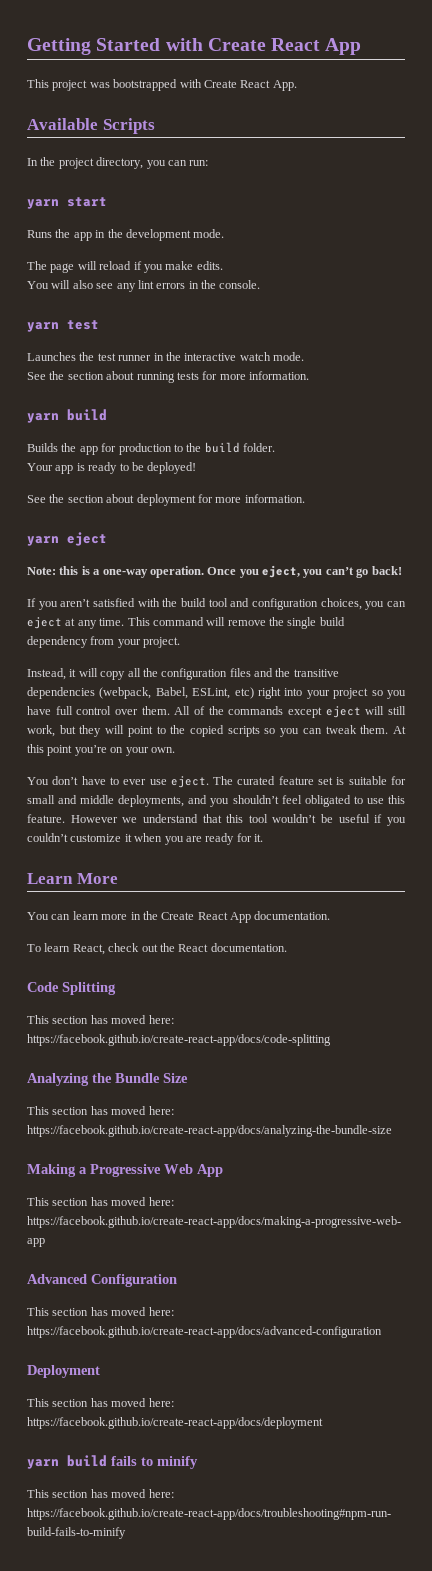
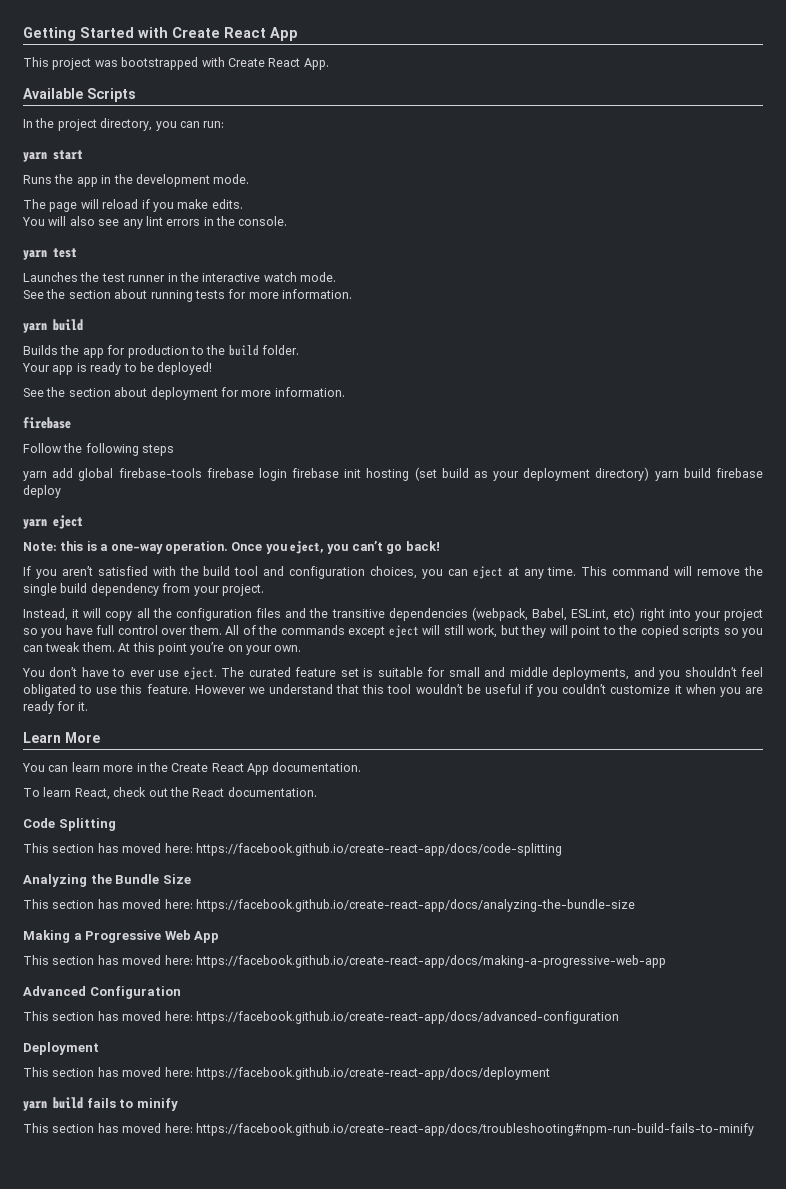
  See the section about deployment for more information.
+ firebase
+ Follow the following steps
+ yarn add global firebase-tools firebase login firebase init hosting (set build as your deployment directory) yarn build firebase deploy

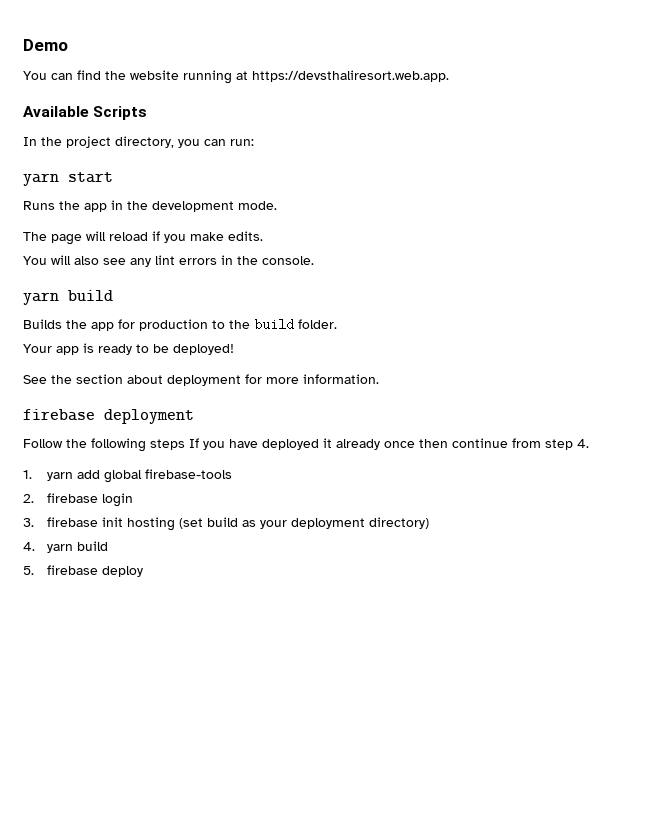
- Getting Started with Create React App
- This project was bootstrapped with Create React App.
+ Demo
+ You can find the website running at https://devsthaliresort.web.app.
- yarn test
- Launches the test runner in the interactive watch mode.
- See the section about running tests for more information.
  See the section about deployment for more information.
- firebase
+ firebase deployment
- Follow the following steps
- yarn add global firebase-tools firebase login firebase init hosting (set build as your deployment directory) yarn build firebase deploy
+ Follow the following steps If you have deployed it already once then continue from step 4.
+ 1. yarn add global firebase-tools
+ 2. firebase login
+ 3. firebase init hosting (set build as your deployment directory)
+ 4. yarn build
+ 5. firebase deploy
- yarn eject
- Note: this is a one-way operation. Once you eject, you can’t go back!
- If you aren’t satisfied with the build tool and configuration choices, you can eject at any time. This command will remove the single build dependency from your project.
- Instead, it will copy all the configuration files and the transitive dependencies (webpack, Babel, ESLint, etc) right into your project so you have full control over them. All of the commands except eject will still work, but they will point to the copied scripts so you can tweak them. At this point you’re on your own.
- You don’t have to ever use eject. The curated feature set is suitable for small and middle deployments, and you shouldn’t feel obligated to use this feature. However we understand that this tool wouldn’t be useful if you couldn’t customize it when you are ready for it.
- Learn More
- You can learn more in the Create React App documentation.
- To learn React, check out the React documentation.
- Code Splitting
- This section has moved here: https://facebook.github.io/create-react-app/docs/code-splitting
- Analyzing the Bundle Size
- This section has moved here: https://facebook.github.io/create-react-app/docs/analyzing-the-bundle-size
- Making a Progressive Web App
- This section has moved here: https://facebook.github.io/create-react-app/docs/making-a-progressive-web-app
- Advanced Configuration
- This section has moved here: https://facebook.github.io/create-react-app/docs/advanced-configuration
- Deployment
- This section has moved here: https://facebook.github.io/create-react-app/docs/deployment
- yarn build fails to minify
- This section has moved here: https://facebook.github.io/create-react-app/docs/troubleshooting#npm-run-build-fails-to-minify

